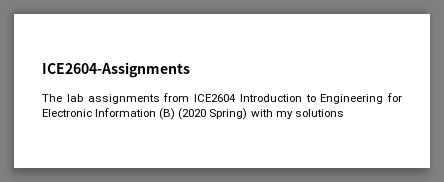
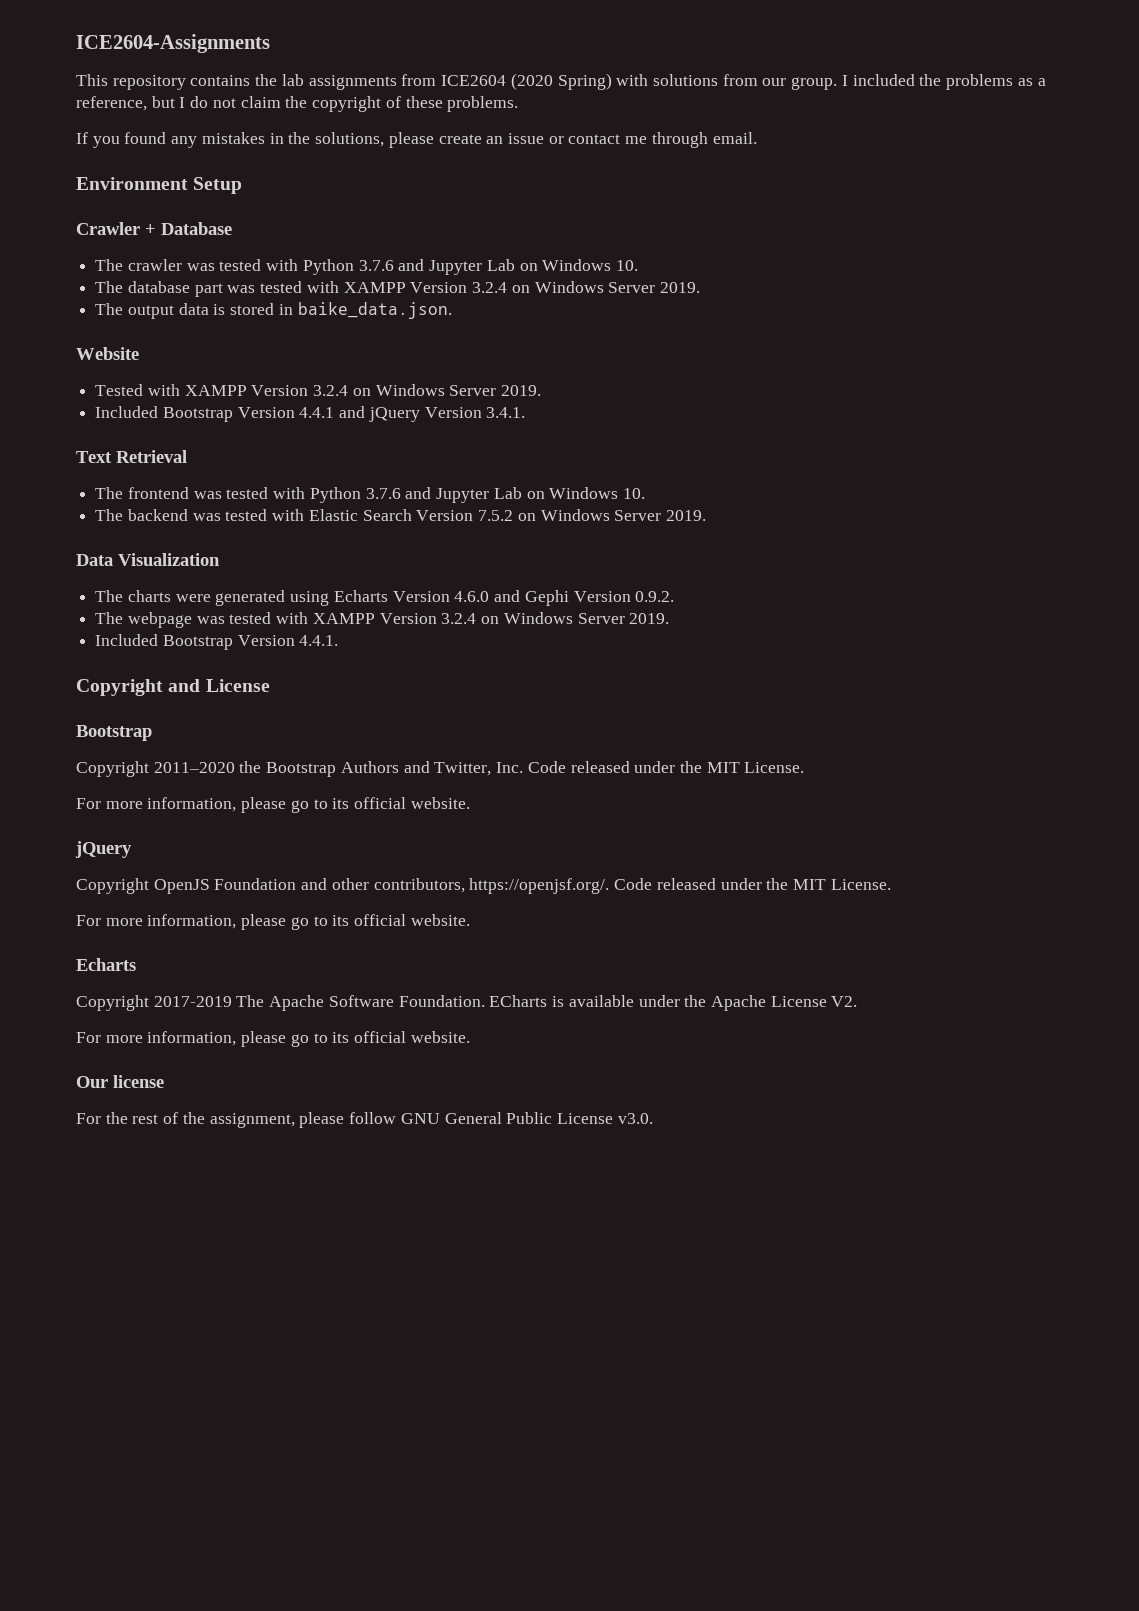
- The lab assignments from ICE2604 Introduction to Engineering for Electronic Information (B) (2020 Spring) with my solutions
+ This repository contains the lab assignments from ICE2604 (2020 Spring) with solutions from our group. I included the problems as a reference, but I do not claim the copyright of these problems.
+ If you found any mistakes in the solutions, please create an issue or contact me through email.
+ Environment Setup
+ Crawler + Database
+ The crawler was tested with Python 3.7.6 and Jupyter Lab on Windows 10.
+ The database part was tested with XAMPP Version 3.2.4 on Windows Server 2019.
+ The output data is stored in baike_data.json.
+ Website
+ Tested with XAMPP Version 3.2.4 on Windows Server 2019.
+ Included Bootstrap Version 4.4.1 and jQuery Version 3.4.1.
+ Text Retrieval
+ The frontend was tested with Python 3.7.6 and Jupyter Lab on Windows 10.
+ The backend was tested with Elastic Search Version 7.5.2 on Windows Server 2019.
+ Data Visualization
+ The charts were generated using Echarts Version 4.6.0 and Gephi Version 0.9.2.
+ The webpage was tested with XAMPP Version 3.2.4 on Windows Server 2019.
+ Included Bootstrap Version 4.4.1.
+ Copyright and License
+ Bootstrap
+ Copyright 2011–2020 the Bootstrap Authors and Twitter, Inc. Code released under the MIT License.
+ For more information, please go to its official website.
+ jQuery
+ Copyright OpenJS Foundation and other contributors, https://openjsf.org/. Code released under the MIT License.
+ For more information, please go to its official website.
+ Echarts
+ Copyright 2017-2019 The Apache Software Foundation. ECharts is available under the Apache License V2.
+ For more information, please go to its official website.
+ Our license
+ For the rest of the assignment, please follow GNU General Public License v3.0.

